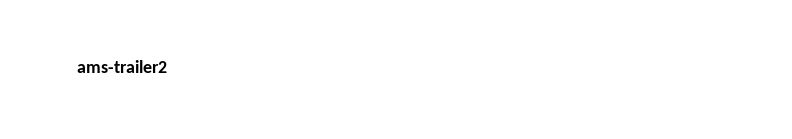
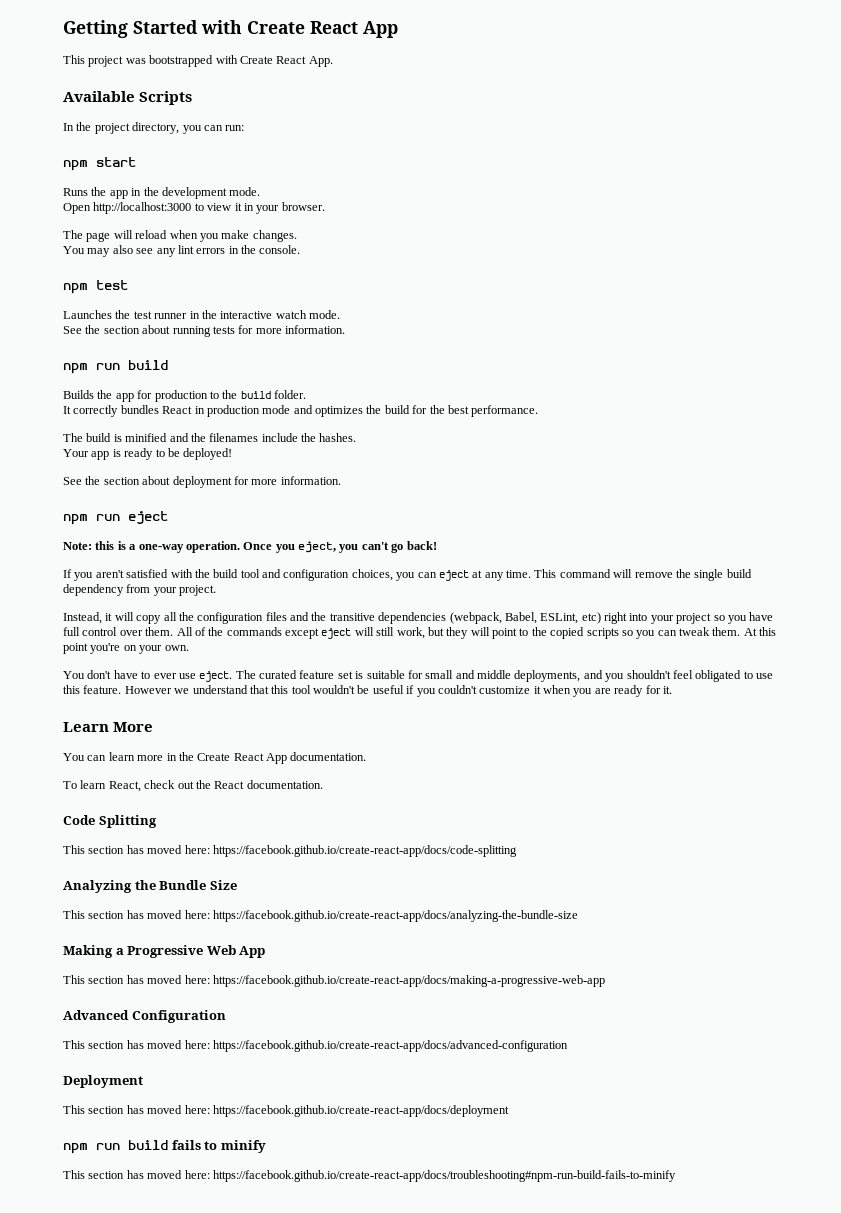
- ams-trailer2
+ Getting Started with Create React App
+ This project was bootstrapped with Create React App.
+ Available Scripts
+ In the project directory, you can run:
+ npm start
+ Runs the app in the development mode.
+ Open http://localhost:3000 to view it in your browser.
+ The page will reload when you make changes.
+ You may also see any lint errors in the console.
+ npm test
+ Launches the test runner in the interactive watch mode.
+ See the section about running tests for more information.
+ npm run build
+ Builds the app for production to the build folder.
+ It correctly bundles React in production mode and optimizes the build for the best performance.
+ The build is minified and the filenames include the hashes.
+ Your app is ready to be deployed!
+ See the section about deployment for more information.
+ npm run eject
+ Note: this is a one-way operation. Once you eject, you can't go back!
+ If you aren't satisfied with the build tool and configuration choices, you can eject at any time. This command will remove the single build dependency from your project.
+ Instead, it will copy all the configuration files and the transitive dependencies (webpack, Babel, ESLint, etc) right into your project so you have full control over them. All of the commands except eject will still work, but they will point to the copied scripts so you can tweak them. At this point you're on your own.
+ You don't have to ever use eject. The curated feature set is suitable for small and middle deployments, and you shouldn't feel obligated to use this feature. However we understand that this tool wouldn't be useful if you couldn't customize it when you are ready for it.
+ Learn More
+ You can learn more in the Create React App documentation.
+ To learn React, check out the React documentation.
+ Code Splitting
+ This section has moved here: https://facebook.github.io/create-react-app/docs/code-splitting
+ Analyzing the Bundle Size
+ This section has moved here: https://facebook.github.io/create-react-app/docs/analyzing-the-bundle-size
+ Making a Progressive Web App
+ This section has moved here: https://facebook.github.io/create-react-app/docs/making-a-progressive-web-app
+ Advanced Configuration
+ This section has moved here: https://facebook.github.io/create-react-app/docs/advanced-configuration
+ Deployment
+ This section has moved here: https://facebook.github.io/create-react-app/docs/deployment
+ npm run build fails to minify
+ This section has moved here: https://facebook.github.io/create-react-app/docs/troubleshooting#npm-run-build-fails-to-minify

